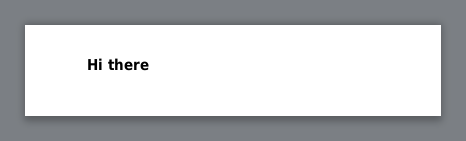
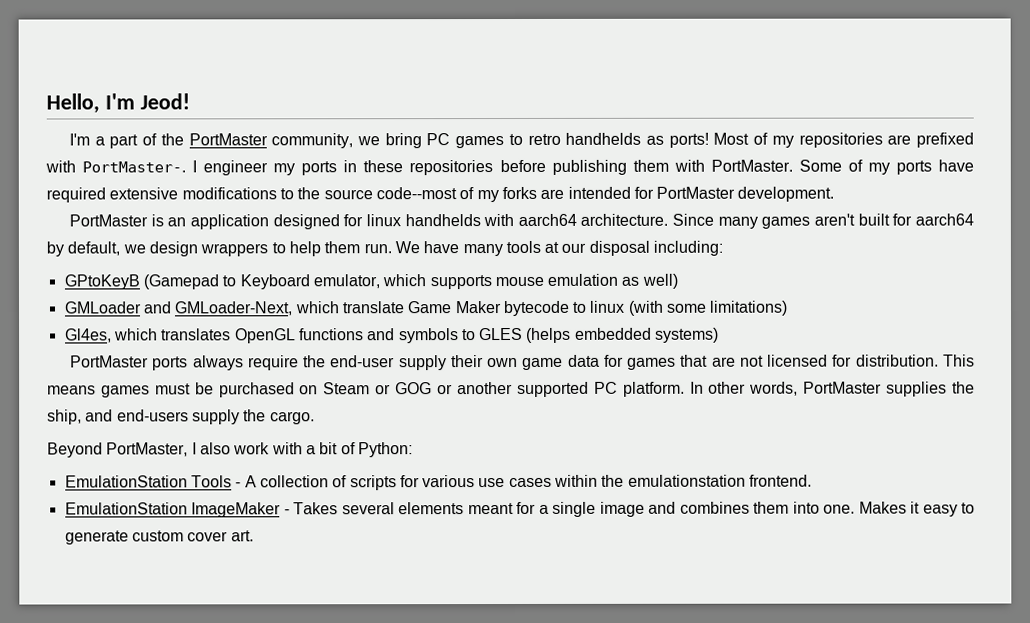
- Hi there
+ Hello, I'm Jeod!
+ I'm a part of the PortMaster community, we bring PC games to retro handhelds as ports! Most of my repositories are prefixed with PortMaster-. I engineer my ports in these repositories before publishing them with PortMaster. Some of my ports have required extensive modifications to the source code--most of my forks are intended for PortMaster development.
+ PortMaster is an application designed for linux handhelds with aarch64 architecture. Since many games aren't built for aarch64 by default, we design wrappers to help them run. We have many tools at our disposal including:
+ GPtoKeyB (Gamepad to Keyboard emulator, which supports mouse emulation as well)
+ GMLoader and GMLoader-Next, which translate Game Maker bytecode to linux (with some limitations)
+ Gl4es, which translates OpenGL functions and symbols to GLES (helps embedded systems)
+ PortMaster ports always require the end-user supply their own game data for games that are not licensed for distribution. This means games must be purchased on Steam or GOG or another supported PC platform. In other words, PortMaster supplies the ship, and end-users supply the cargo.
+ Beyond PortMaster, I also work with a bit of Python:
+ EmulationStation Tools - A collection of scripts for various use cases within the emulationstation frontend.
+ EmulationStation ImageMaker - Takes several elements meant for a single image and combines them into one. Makes it easy to generate custom cover art.

